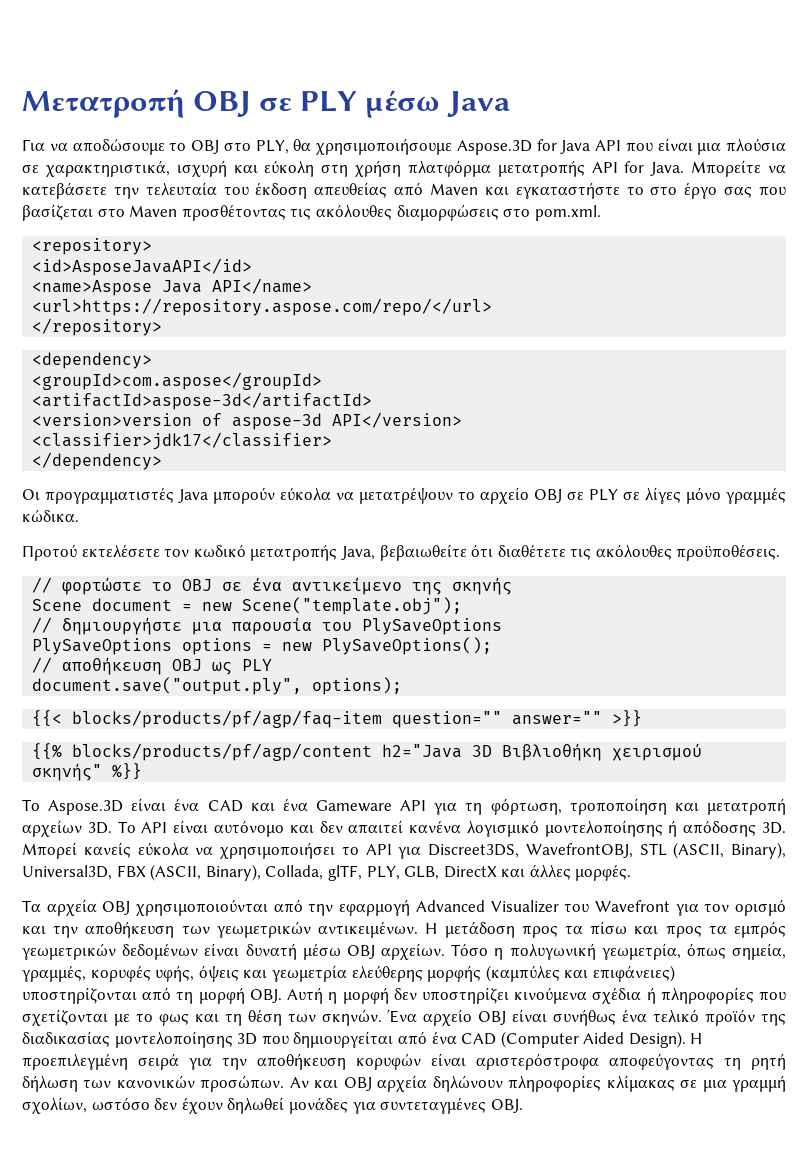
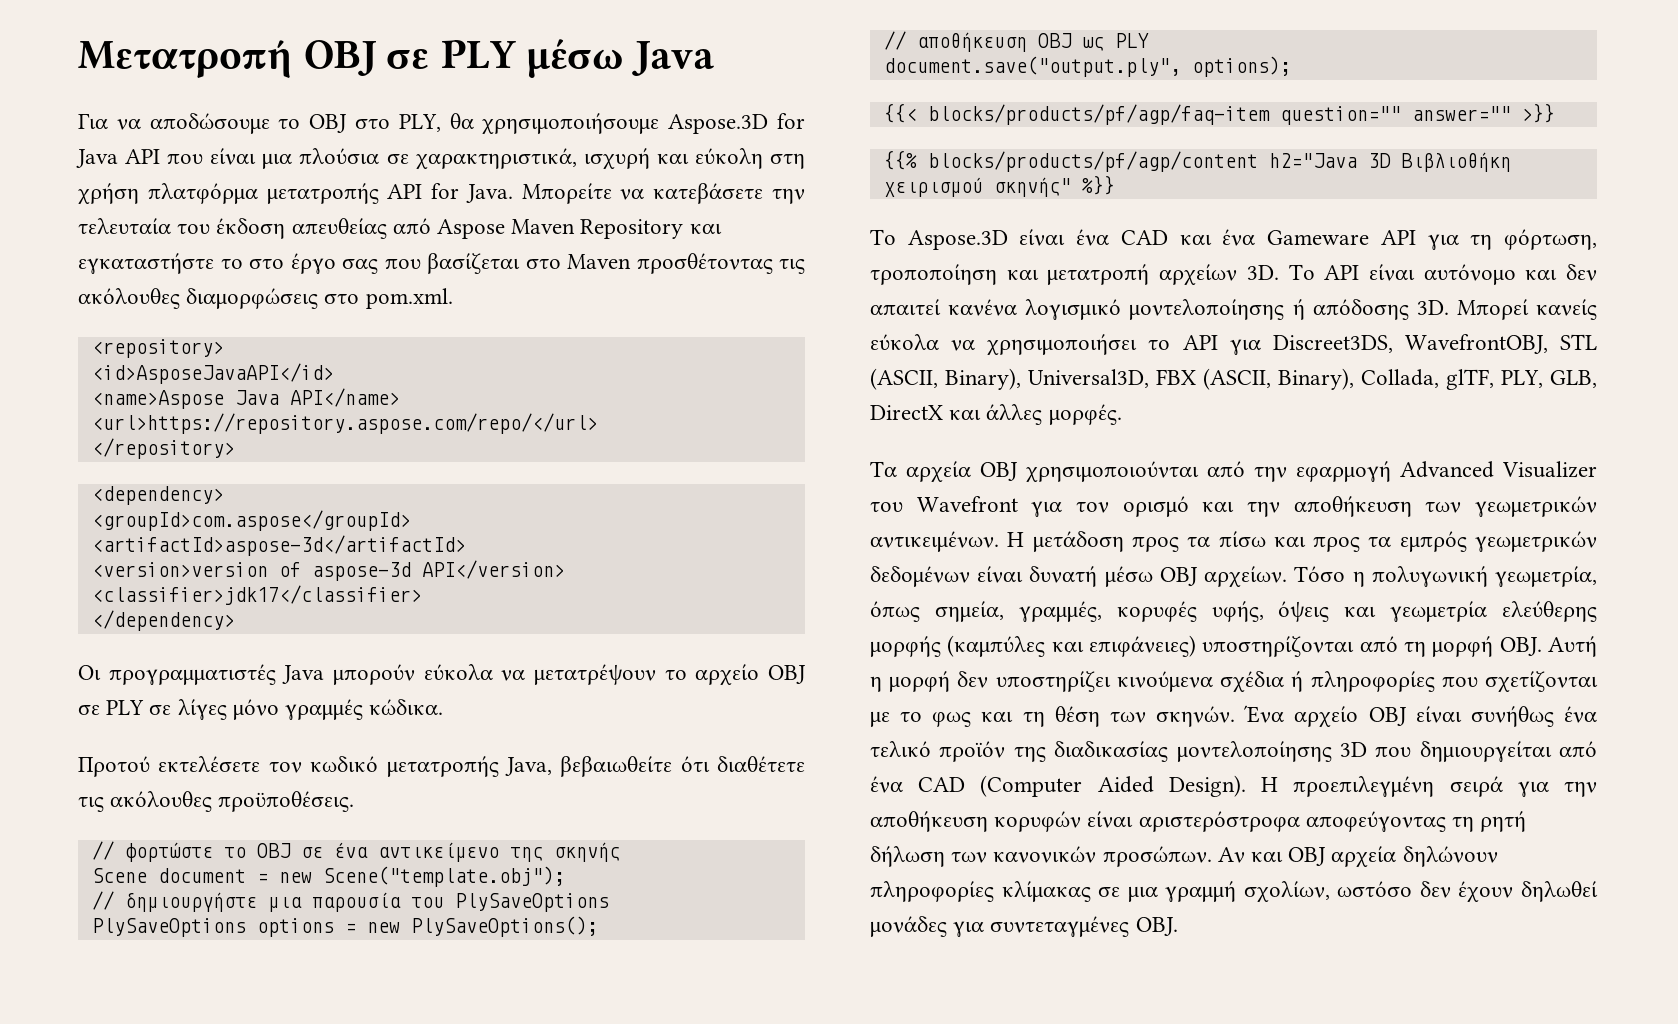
- Μπορείτε να κατεβάσετε την τελευταία του έκδοση απευθείας από Maven και εγκαταστήστε το στο έργο σας που βασίζεται στο Maven προσθέτοντας τις ακόλουθες διαμορφώσεις στο pom.xml.
+ Μπορείτε να κατεβάσετε την τελευταία του έκδοση απευθείας από Aspose Maven Repository και εγκαταστήστε το στο έργο σας που βασίζεται στο Maven προσθέτοντας τις ακόλουθες διαμορφώσεις στο pom.xml.

